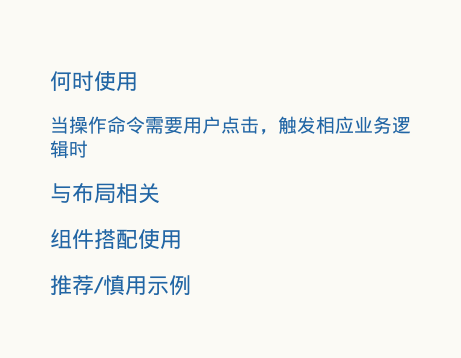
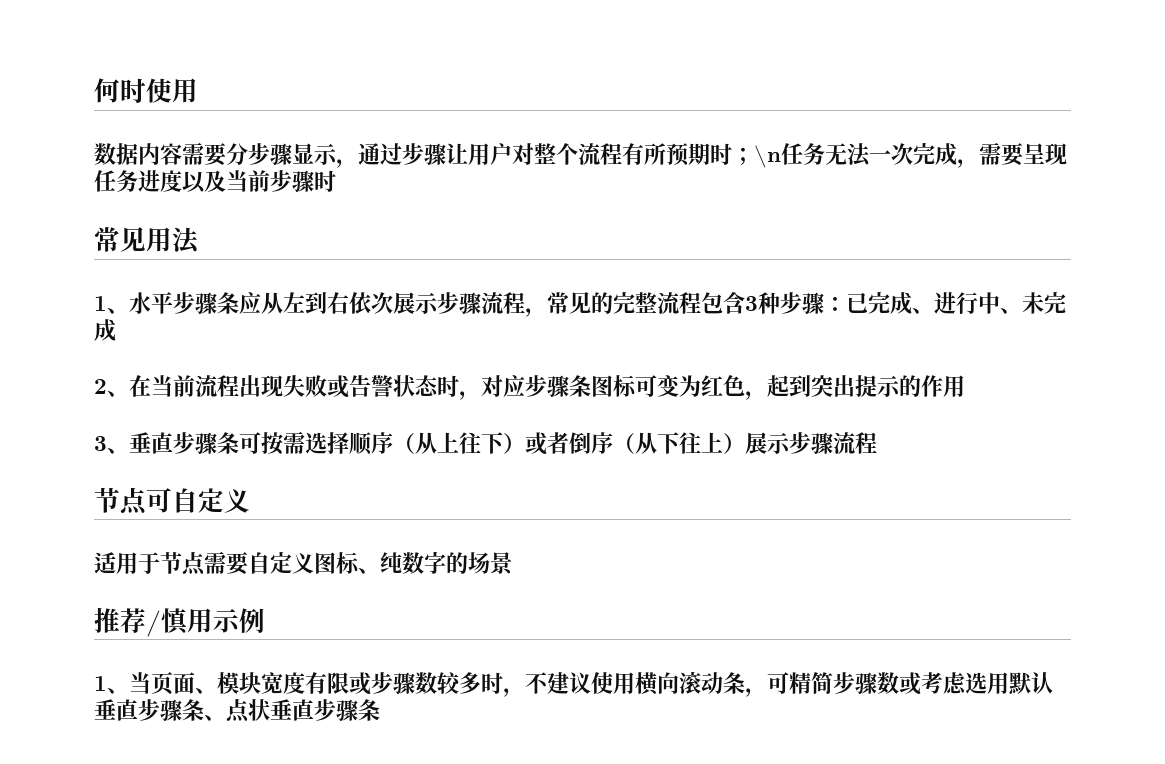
- 当操作命令需要用户点击，触发相应业务逻辑时
- 与布局相关
- 组件搭配使用
+ 数据内容需要分步骤显示，通过步骤让用户对整个流程有所预期时；\n任务无法一次完成，需要呈现任务进度以及当前步骤时
+ 常见用法
+ 1、水平步骤条应从左到右依次展示步骤流程，常见的完整流程包含3种步骤：已完成、进行中、未完成
+ 2、在当前流程出现失败或告警状态时，对应步骤条图标可变为红色，起到突出提示的作用
+ 3、垂直步骤条可按需选择顺序（从上往下）或者倒序（从下往上）展示步骤流程
+ 节点可自定义
+ 适用于节点需要自定义图标、纯数字的场景
  推荐/慎用示例
+ 1、当页面、模块宽度有限或步骤数较多时，不建议使用横向滚动条，可精简步骤数或考虑选用默认垂直步骤条、点状垂直步骤条

